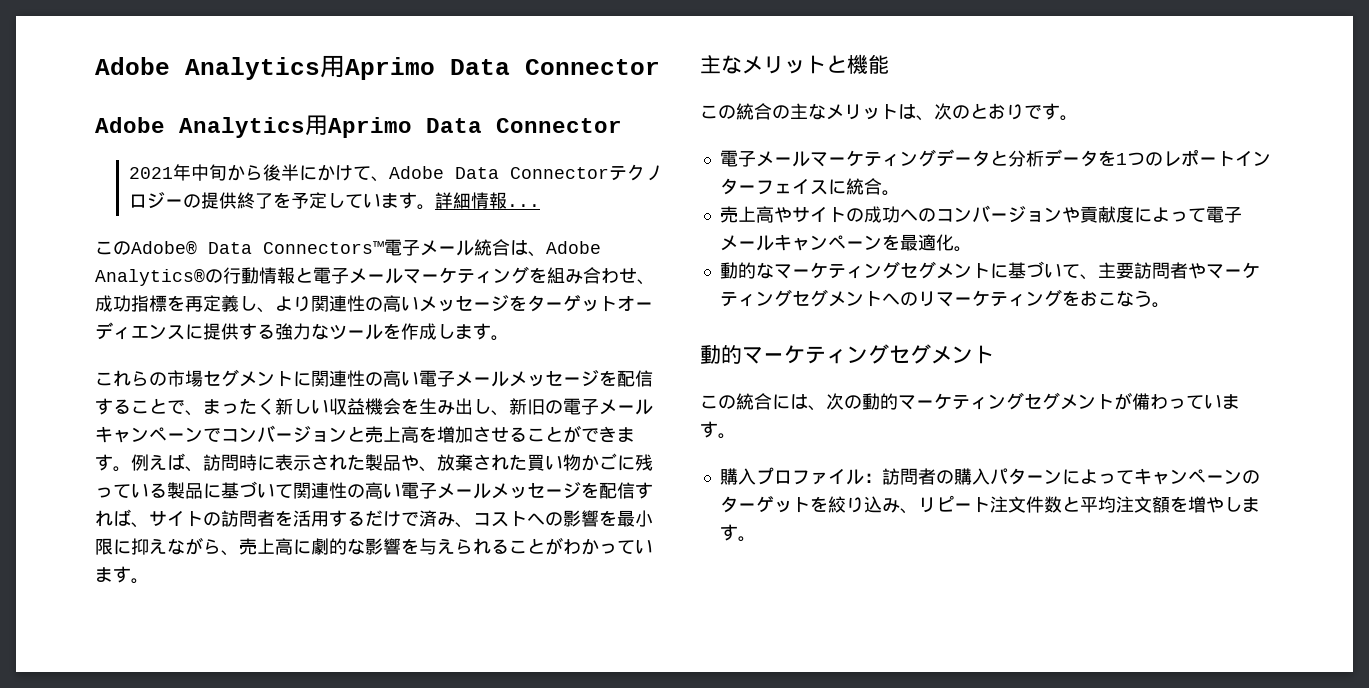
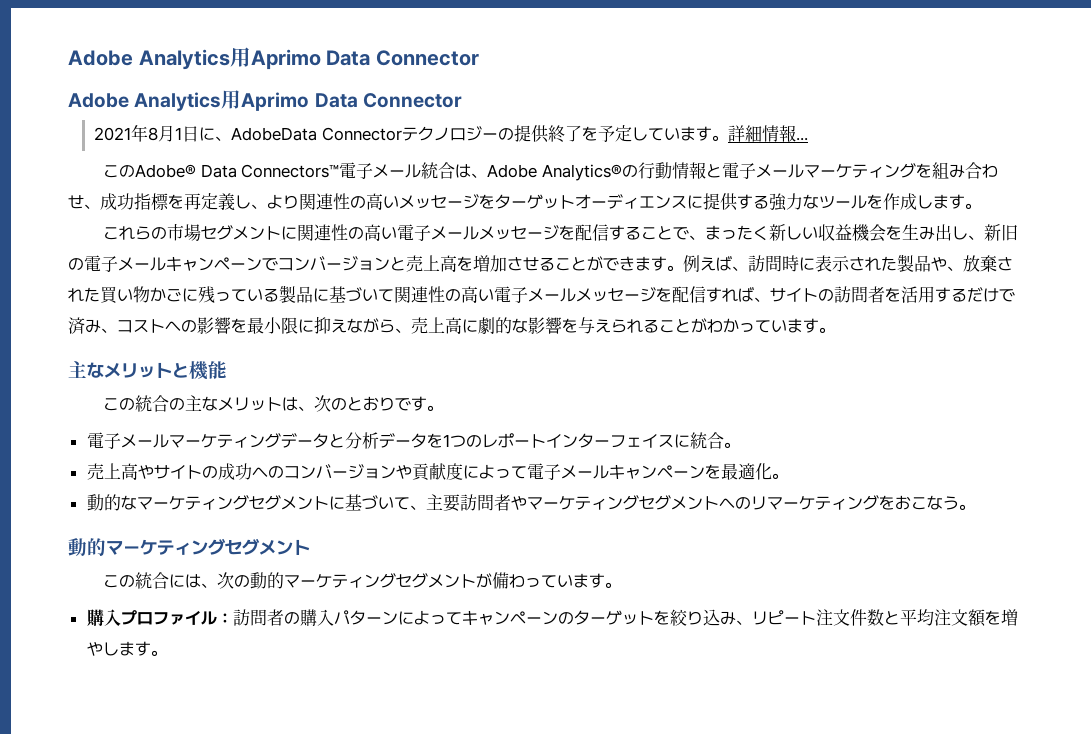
- 2021年中旬から後半にかけて、Adobe Data Connectorテクノロジーの提供終了を予定しています。
+ 2021年8月1日に、AdobeData Connectorテクノロジーの提供終了を予定しています。

